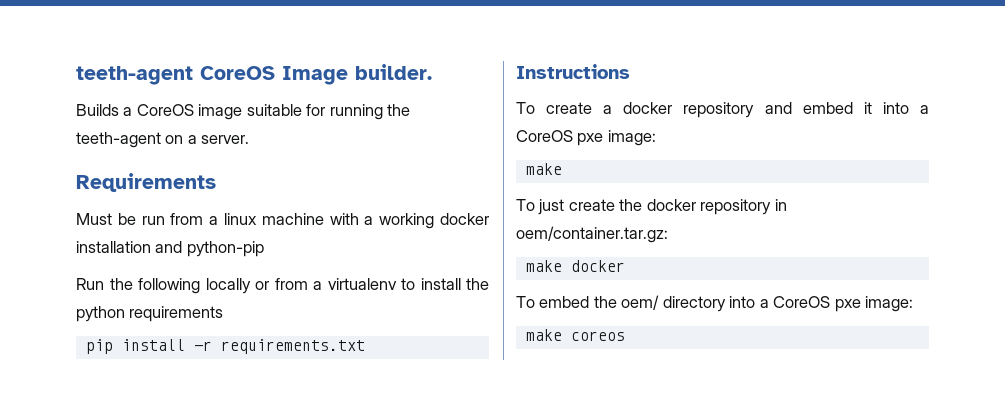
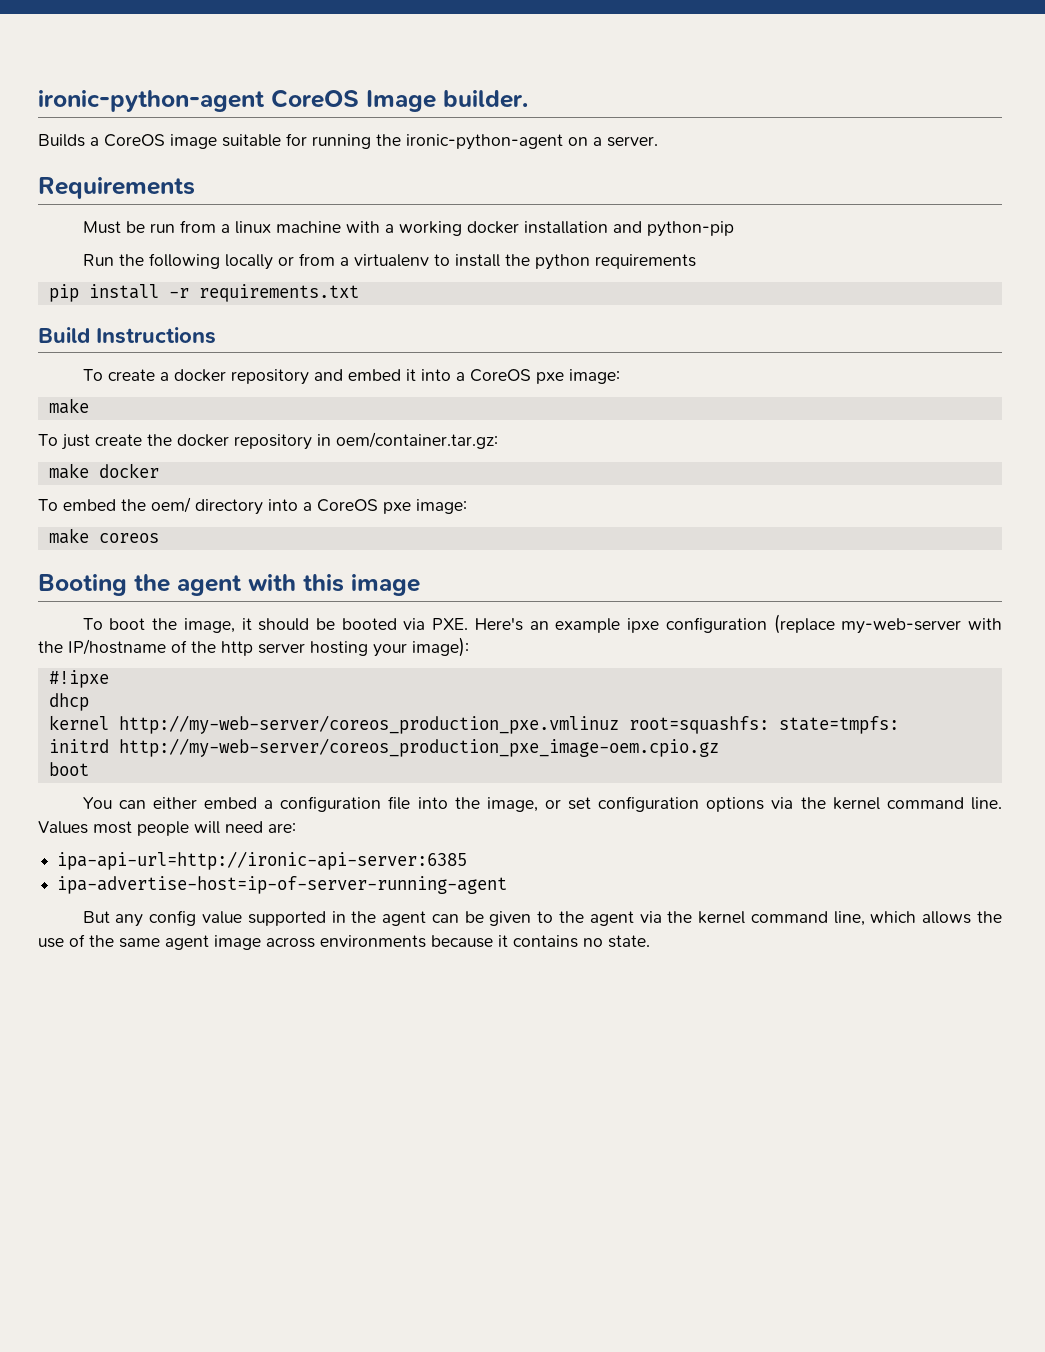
- teeth-agent CoreOS Image builder.
+ ironic-python-agent CoreOS Image builder.
- Builds a CoreOS image suitable for running the teeth-agent on a server.
+ Builds a CoreOS image suitable for running the ironic-python-agent on a server.
- Instructions
+ Build Instructions
+ Booting the agent with this image
+ To boot the image, it should be booted via PXE. Here's an example ipxe configuration (replace my-web-server with the IP/hostname of the http server hosting your image):
+ #!ipxe
+ dhcp
+ kernel http://my-web-server/coreos_production_pxe.vmlinuz root=squashfs: state=tmpfs:
+ initrd http://my-web-server/coreos_production_pxe_image-oem.cpio.gz
+ boot
+ You can either embed a configuration file into the image, or set configuration options via the kernel command line. Values most people will need are:
+ ipa-api-url=http://ironic-api-server:6385
+ ipa-advertise-host=ip-of-server-running-agent
+ But any config value supported in the agent can be given to the agent via the kernel command line, which allows the use of the same agent image across environments because it contains no state.

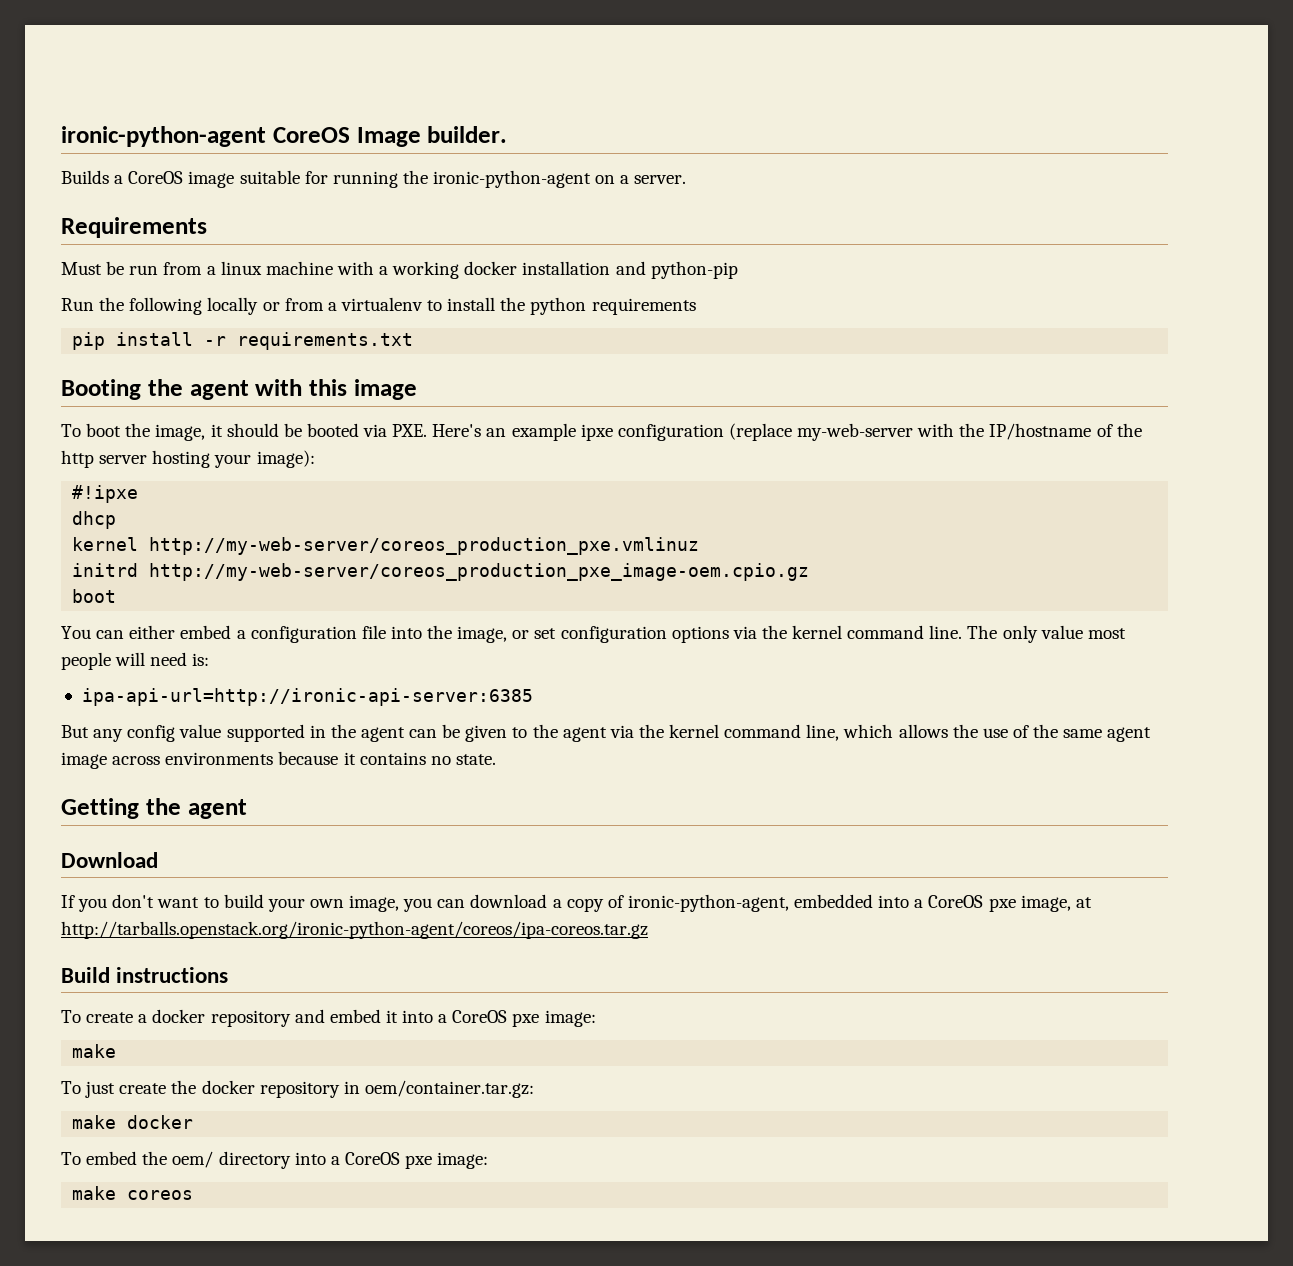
+ Booting the agent with this image
+ To boot the image, it should be booted via PXE. Here's an example ipxe configuration (replace my-web-server with the IP/hostname of the http server hosting your image):
+ #!ipxe
+ dhcp
+ kernel http://my-web-server/coreos_production_pxe.vmlinuz
+ initrd http://my-web-server/coreos_production_pxe_image-oem.cpio.gz
+ boot
+ You can either embed a configuration file into the image, or set configuration options via the kernel command line. The only value most people will need is:
+ ipa-api-url=http://ironic-api-server:6385
+ But any config value supported in the agent can be given to the agent via the kernel command line, which allows the use of the same agent image across environments because it contains no state.
+ Getting the agent
+ Download
+ If you don't want to build your own image, you can download a copy of ironic-python-agent, embedded into a CoreOS pxe image, at http://tarballs.openstack.org/ironic-python-agent/coreos/ipa-coreos.tar.gz
- Build Instructions
+ Build instructions
- Booting the agent with this image
- To boot the image, it should be booted via PXE. Here's an example ipxe configuration (replace my-web-server with the IP/hostname of the http server hosting your image):
- #!ipxe
- dhcp
- kernel http://my-web-server/coreos_production_pxe.vmlinuz root=squashfs: state=tmpfs:
- initrd http://my-web-server/coreos_production_pxe_image-oem.cpio.gz
- boot
- You can either embed a configuration file into the image, or set configuration options via the kernel command line. Values most people will need are:
- ipa-api-url=http://ironic-api-server:6385
- ipa-advertise-host=ip-of-server-running-agent
- But any config value supported in the agent can be given to the agent via the kernel command line, which allows the use of the same agent image across environments because it contains no state.

